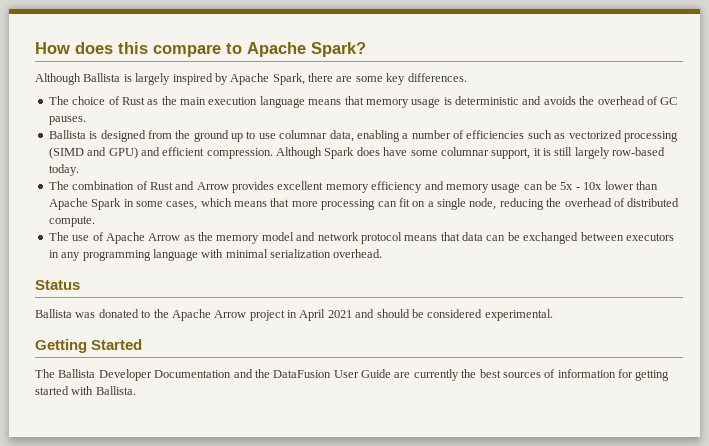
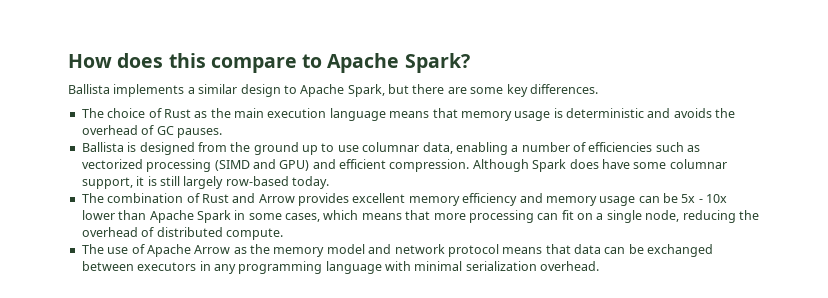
- Although Ballista is largely inspired by Apache Spark, there are some key differences.
+ Ballista implements a similar design to Apache Spark, but there are some key differences.
- Status
- Ballista was donated to the Apache Arrow project in April 2021 and should be considered experimental.
- Getting Started
- The Ballista Developer Documentation and the DataFusion User Guide are currently the best sources of information for getting started with Ballista.

